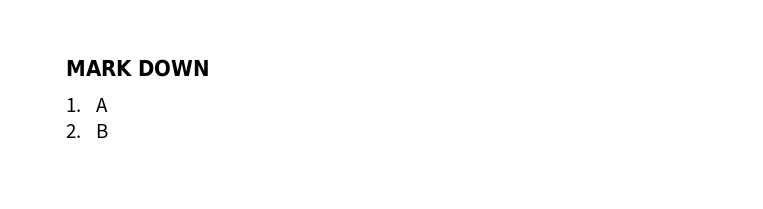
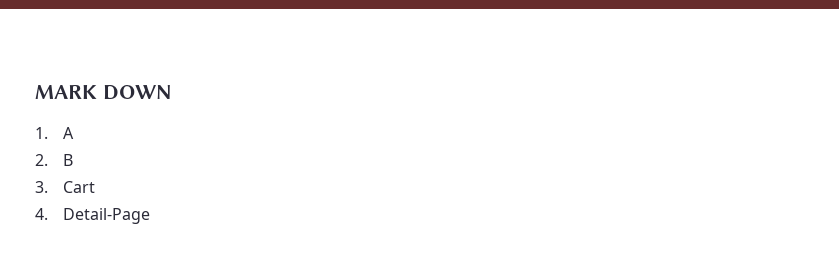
+ 3. Cart
+ 4. Detail-Page

